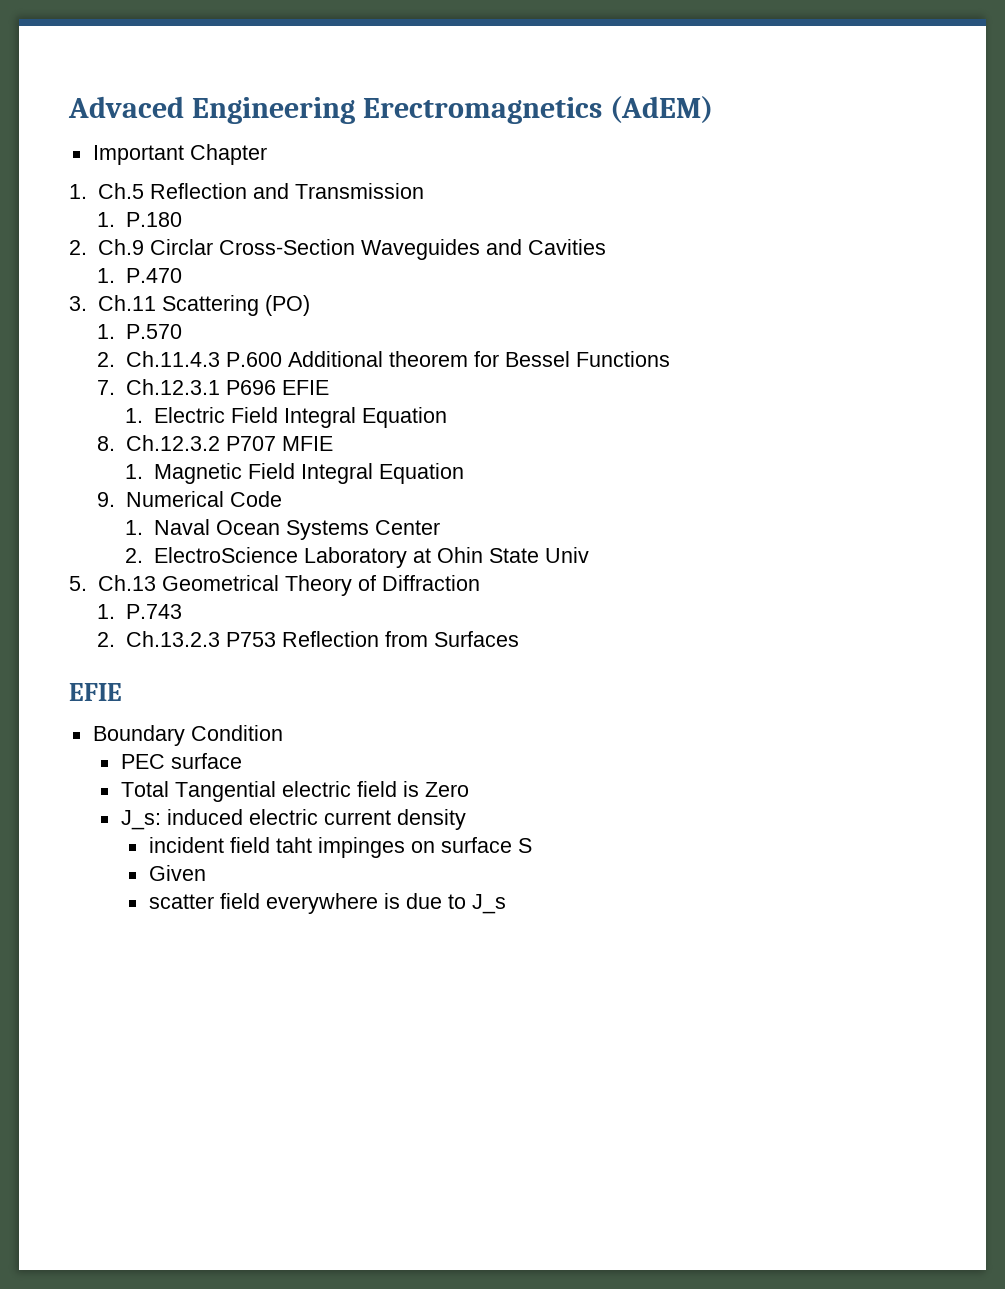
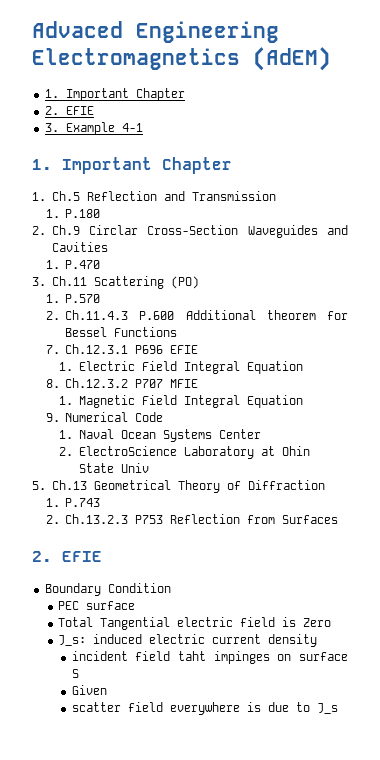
- Advaced Engineering Erectromagnetics (AdEM)
- Important Chapter
+ Advaced Engineering Electromagnetics (AdEM)
+ 1. Important Chapter
+ 2. EFIE
+ 3. Example 4-1
+ 1. Important Chapter
  2. Ch.13.2.3 P753 Reflection from Surfaces
- EFIE
+ 2. EFIE

